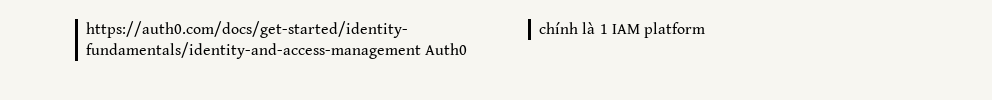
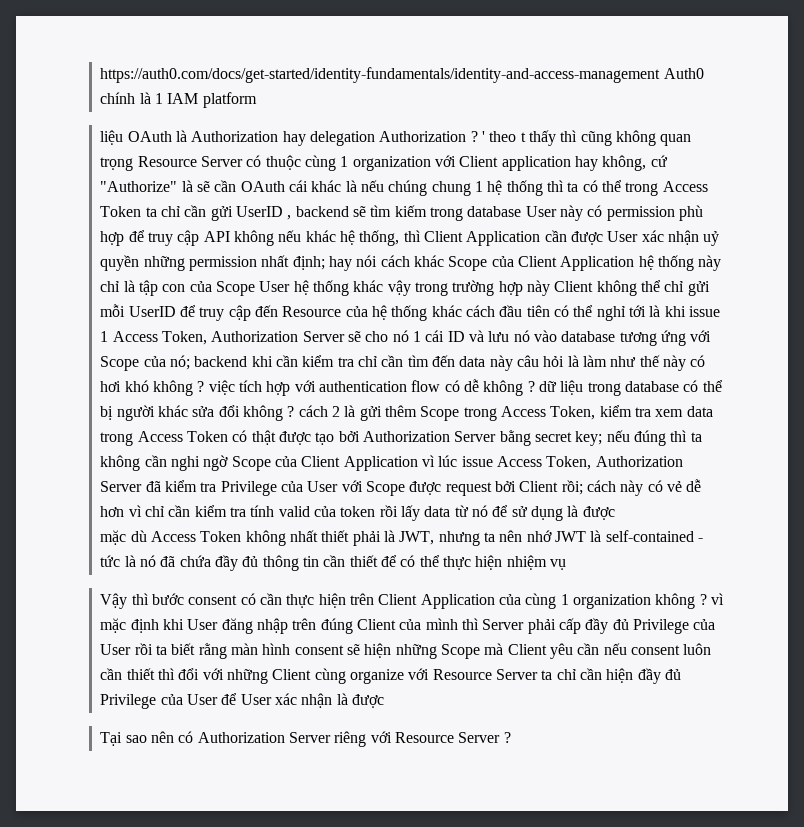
+ liệu OAuth là Authorization hay delegation Authorization ? ' theo t thấy thì cũng không quan trọng Resource Server có thuộc cùng 1 organization với Client application hay không, cứ "Authorize" là sẽ cần OAuth cái khác là nếu chúng chung 1 hệ thống thì ta có thể trong Access Token ta chỉ cần gửi UserID , backend sẽ tìm kiếm trong database User này có permission phù hợp để truy cập API không nếu khác hệ thống, thì Client Application cần được User xác nhận uỷ quyền những permission nhất định; hay nói cách khác Scope của Client Application hệ thống này chỉ là tập con của Scope User hệ thống khác vậy trong trường hợp này Client không thể chỉ gửi mỗi UserID để truy cập đến Resource của hệ thống khác cách đầu tiên có thể nghỉ tới là khi issue 1 Access Token, Authorization Server sẽ cho nó 1 cái ID và lưu nó vào database tương ứng với Scope của nó; backend khi cần kiểm tra chỉ cần tìm đến data này câu hỏi là làm như thế này có hơi khó không ? việc tích hợp với authentication flow có dễ không ? dữ liệu trong database có thể bị người khác sửa đổi không ? cách 2 là gửi thêm Scope trong Access Token, kiểm tra xem data trong Access Token có thật được tạo bởi Authorization Server bằng secret key; nếu đúng thì ta không cần nghi ngờ Scope của Client Application vì lúc issue Access Token, Authorization Server đã kiểm tra Privilege của User với Scope được request bởi Client rồi; cách này có vẻ dễ hơn vì chỉ cần kiểm tra tính valid của token rồi lấy data từ nó để sử dụng là được
+ mặc dù Access Token không nhất thiết phải là JWT, nhưng ta nên nhớ JWT là self-contained - tức là nó đã chứa đầy đủ thông tin cần thiết để có thể thực hiện nhiệm vụ
+ Vậy thì bước consent có cần thực hiện trên Client Application của cùng 1 organization không ? vì mặc định khi User đăng nhập trên đúng Client của mình thì Server phải cấp đầy đủ Privilege của User rồi ta biết rằng màn hình consent sẽ hiện những Scope mà Client yêu cần nếu consent luôn cần thiết thì đổi với những Client cùng organize với Resource Server ta chỉ cần hiện đầy đủ Privilege của User để User xác nhận là được
+ Tại sao nên có Authorization Server riêng với Resource Server ?

